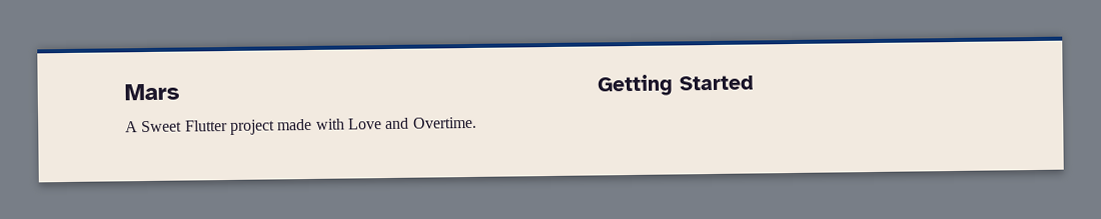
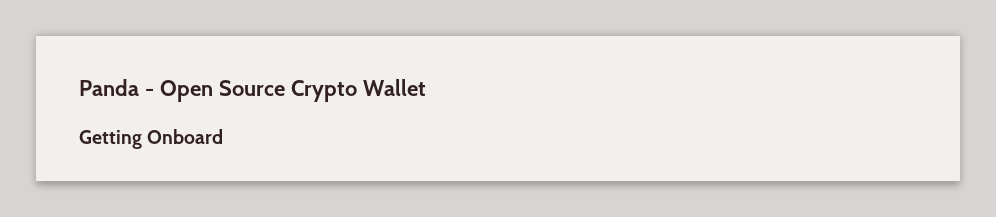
- Mars
- A Sweet Flutter project made with Love and Overtime.
+ Panda - Open Source Crypto Wallet
- Getting Started
+ Getting Onboard

